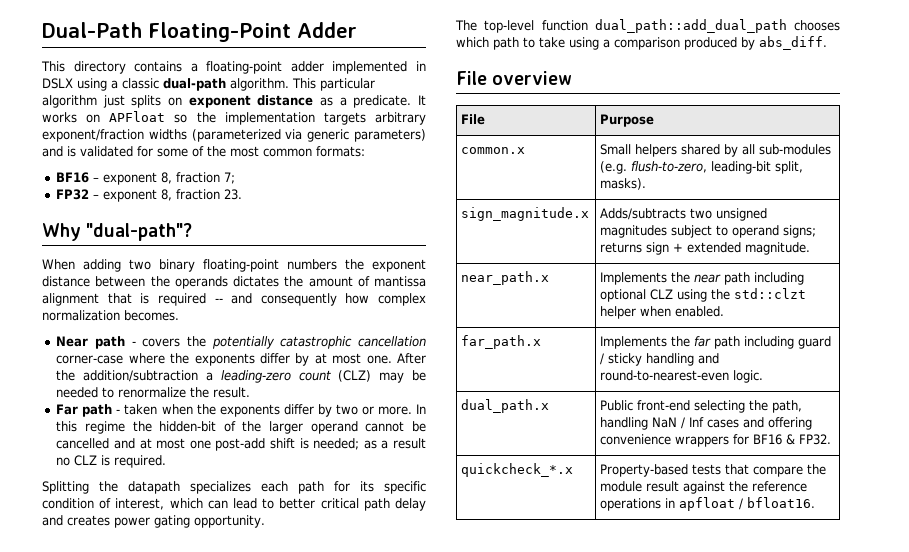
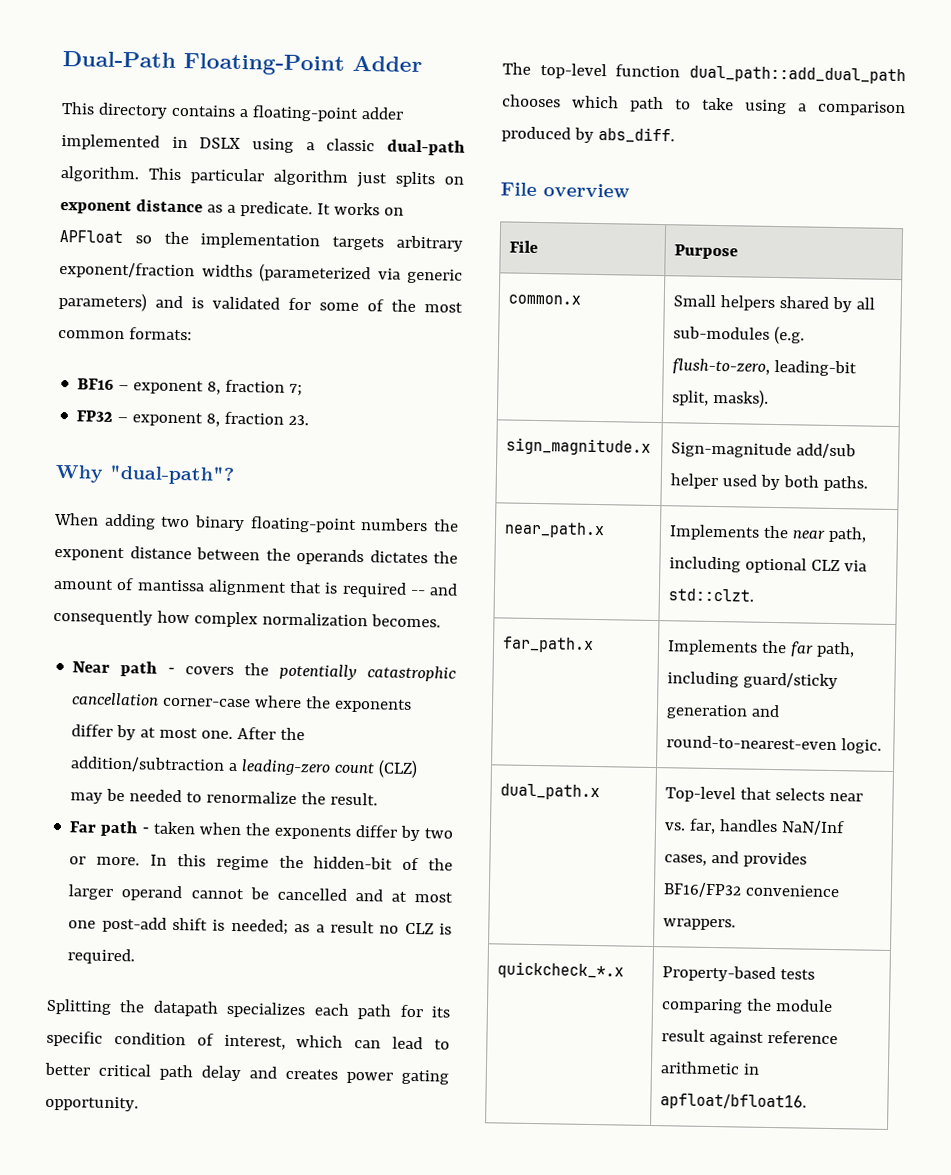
- sign_magnitude.x | Adds/subtracts two unsigned magnitudes subject to operand signs; returns sign + extended magnitude.
+ sign_magnitude.x | Sign-magnitude add/sub helper used by both paths.
- near_path.x | Implements the near path including optional CLZ using the std::clzt helper when enabled.
- far_path.x | Implements the far path including guard / sticky handling and round-to-nearest-even logic.
- dual_path.x | Public front-end selecting the path, handling NaN / Inf cases and offering convenience wrappers for BF16 & FP32.
+ near_path.x | Implements the near path, including optional CLZ via std::clzt.
+ far_path.x | Implements the far path, including guard/sticky generation and round-to-nearest-even logic.
+ dual_path.x | Top-level that selects near vs. far, handles NaN/Inf cases, and provides BF16/FP32 convenience wrappers.
- quickcheck_*.x | Property-based tests that compare the module result against the reference operations in apfloat / bfloat16.
+ quickcheck_*.x | Property-based tests comparing the module result against reference arithmetic in apfloat/bfloat16.

